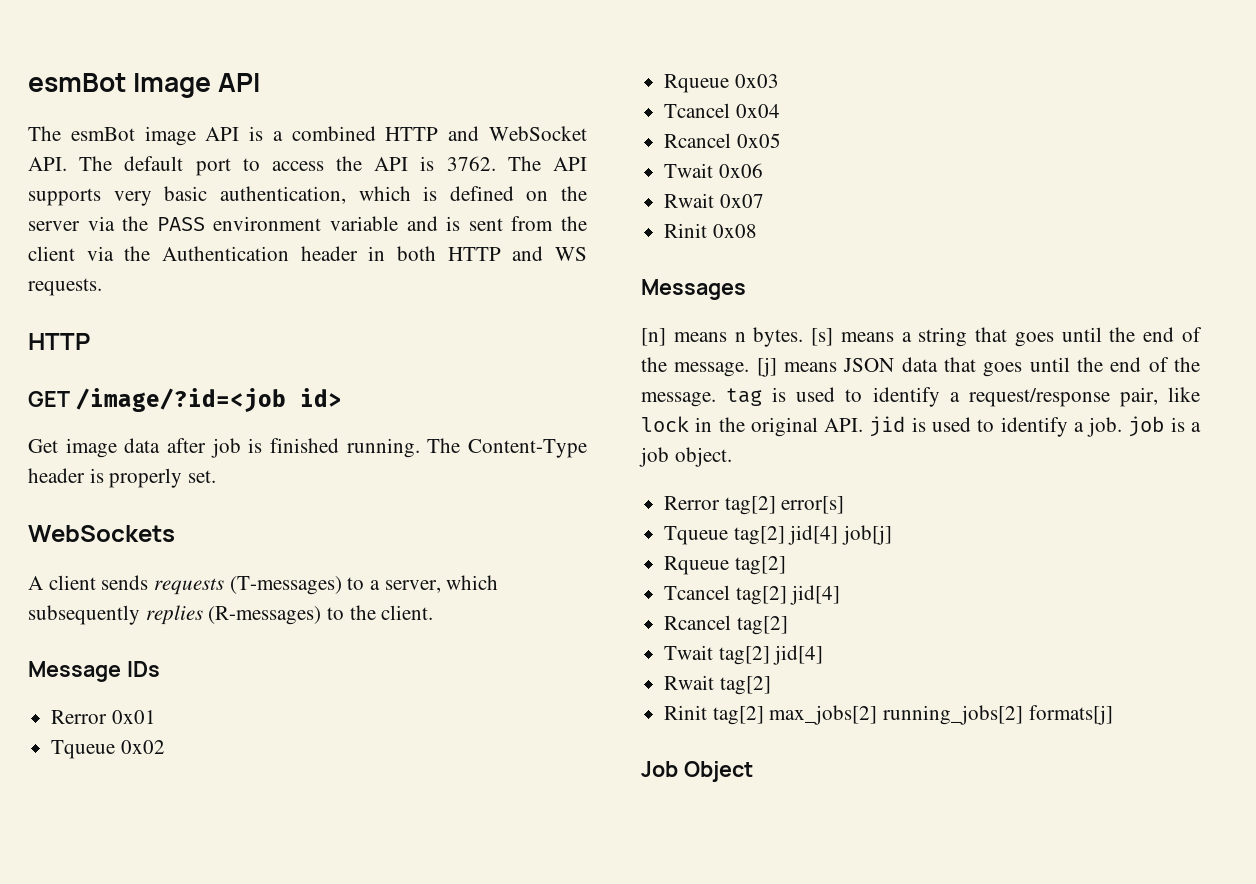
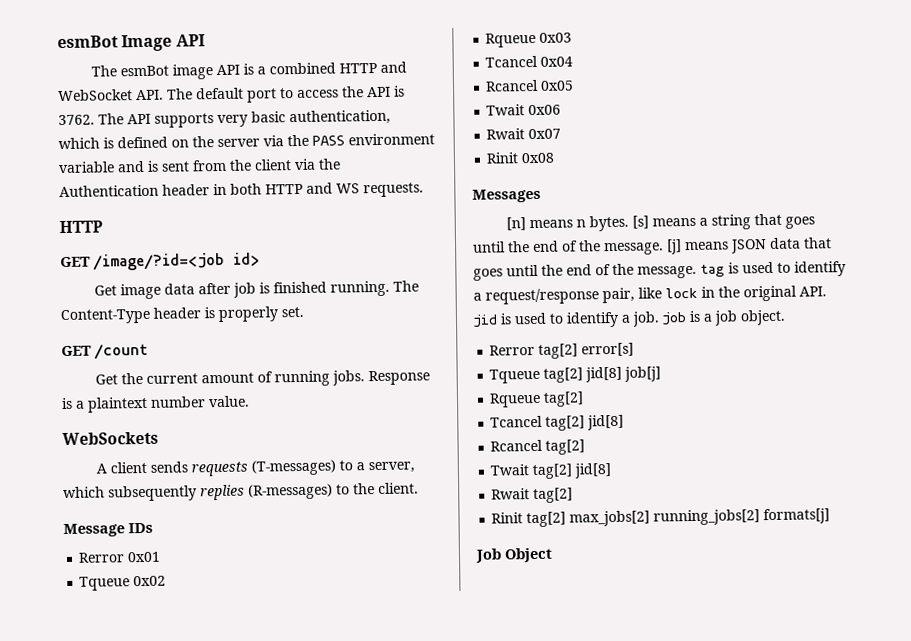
+ GET /count
+ Get the current amount of running jobs. Response is a plaintext number value.
- Tqueue tag[2] jid[4] job[j]
+ Tqueue tag[2] jid[8] job[j]
- Tcancel tag[2] jid[4]
+ Tcancel tag[2] jid[8]
- Twait tag[2] jid[4]
+ Twait tag[2] jid[8]

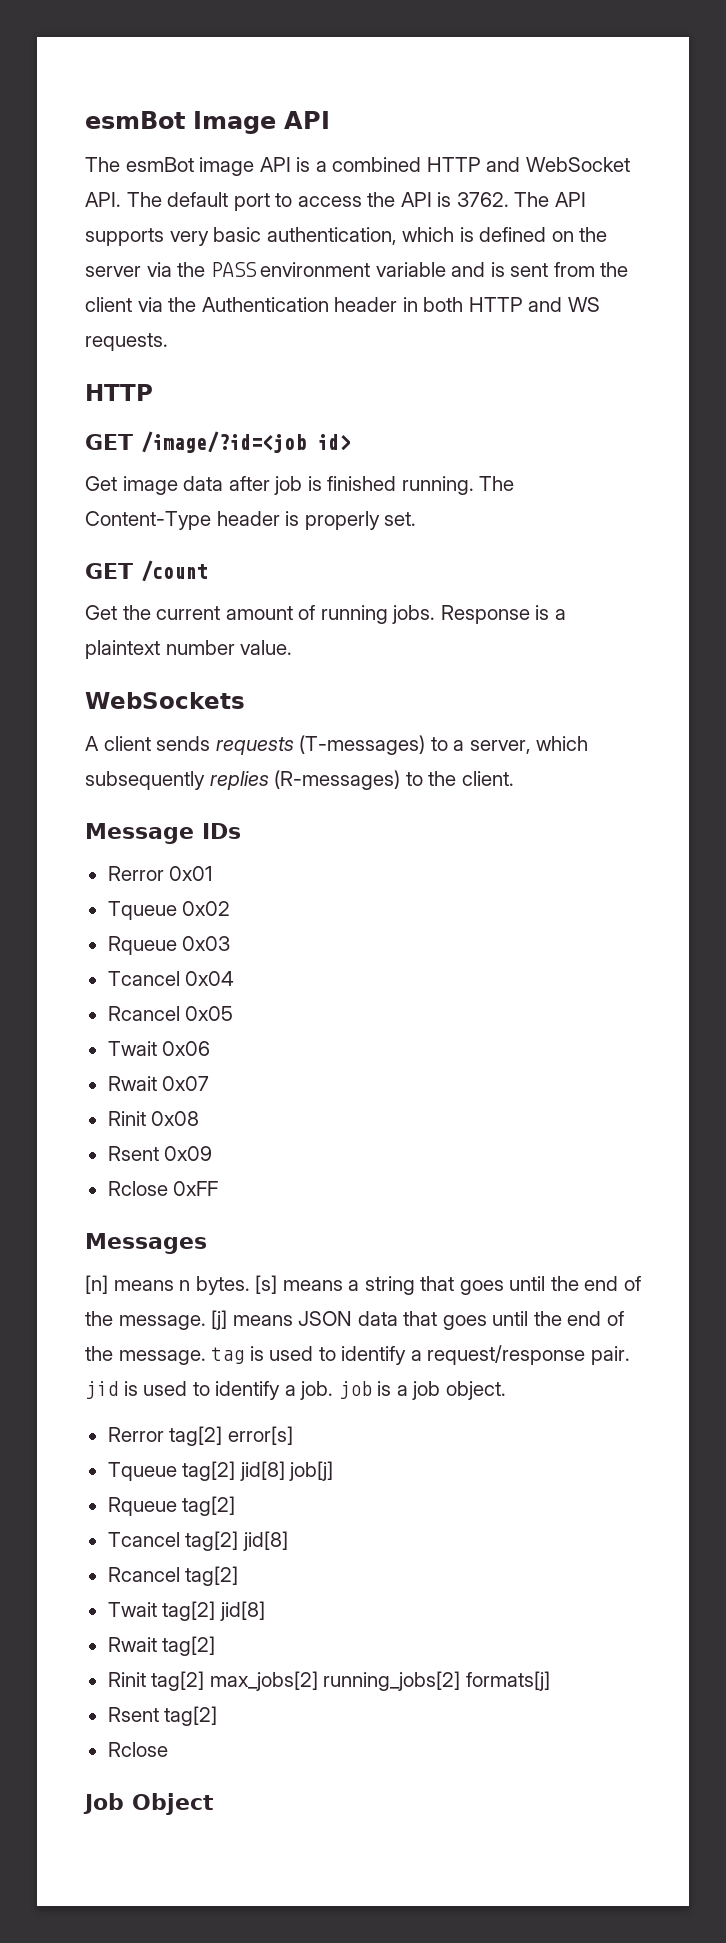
+ Rsent 0x09
+ Rclose 0xFF
- [j] means JSON data that goes until the end of the message. tag is used to identify a request/response pair, like lock in the original API. jid is used to identify a job. job is a job object.
+ [j] means JSON data that goes until the end of the message. tag is used to identify a request/response pair. jid is used to identify a job. job is a job object.
+ Rsent tag[2]
+ Rclose

